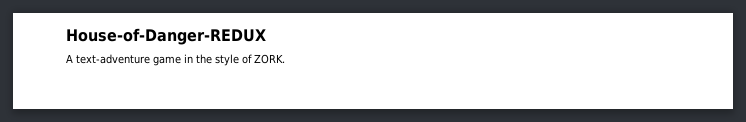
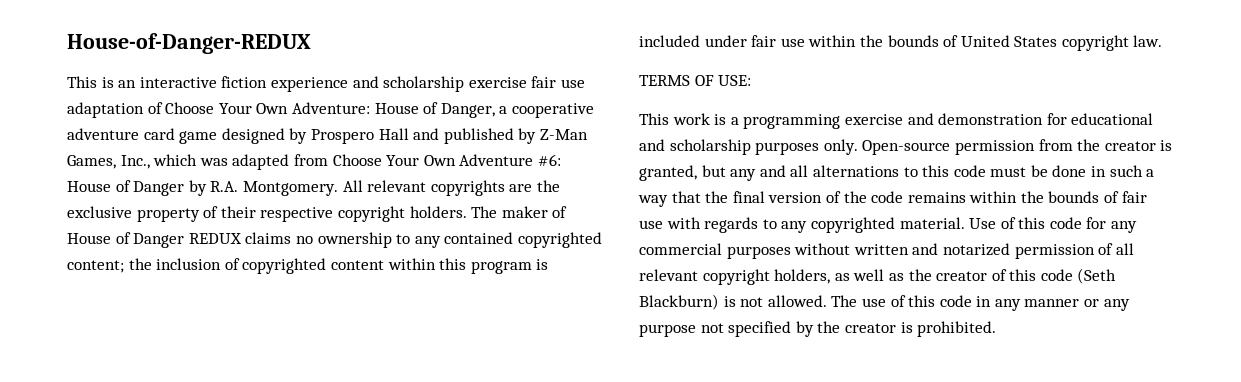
- A text-adventure game in the style of ZORK.
+ This is an interactive fiction experience and scholarship exercise fair use adaptation of Choose Your Own Adventure: House of Danger, a cooperative adventure card game designed by Prospero Hall and published by Z-Man Games, Inc., which was adapted from Choose Your Own Adventure #6: House of Danger by R.A. Montgomery. All relevant copyrights are the exclusive property of their respective copyright holders. The maker of House of Danger REDUX claims no ownership to any contained copyrighted content; the inclusion of copyrighted content within this program is included under fair use within the bounds of United States copyright law.
+ TERMS OF USE:
+ This work is a programming exercise and demonstration for educational and scholarship purposes only. Open-source permission from the creator is granted, but any and all alternations to this code must be done in such a way that the final version of the code remains within the bounds of fair use with regards to any copyrighted material. Use of this code for any commercial purposes without written and notarized permission of all relevant copyright holders, as well as the creator of this code (Seth Blackburn) is not allowed. The use of this code in any manner or any purpose not specified by the creator is prohibited.

